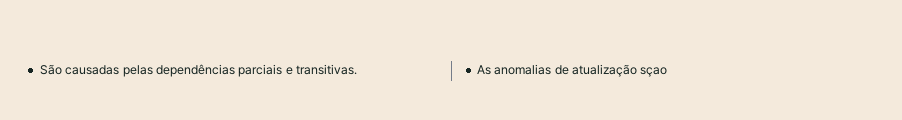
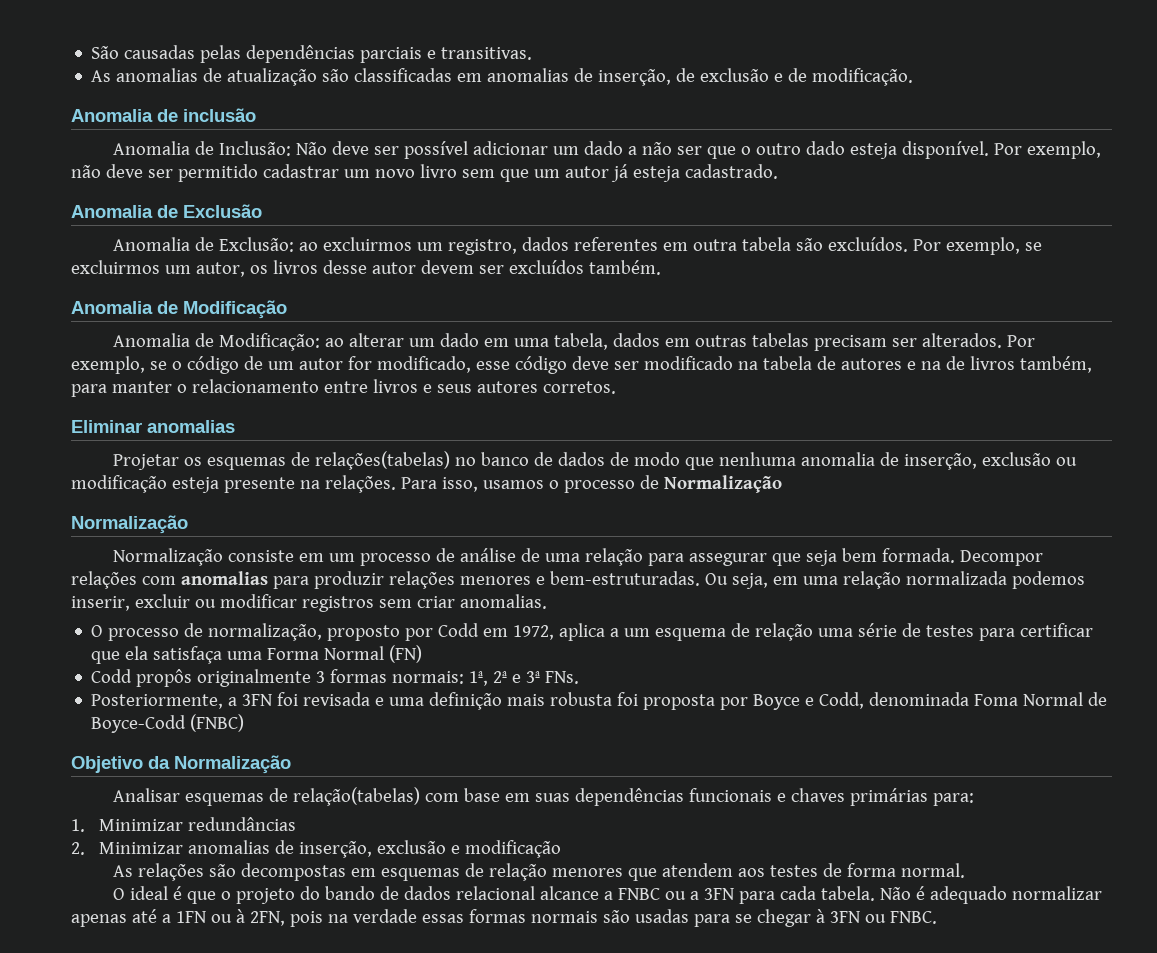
- As anomalias de atualização sçao
+ As anomalias de atualização são classificadas em anomalias de inserção, de exclusão e de modificação.
+ Anomalia de inclusão
+ Anomalia de Inclusão: Não deve ser possível adicionar um dado a não ser que o outro dado esteja disponível. Por exemplo, não deve ser permitido cadastrar um novo livro sem que um autor já esteja cadastrado.
+ Anomalia de Exclusão
+ Anomalia de Exclusão: ao excluirmos um registro, dados referentes em outra tabela são excluídos. Por exemplo, se excluirmos um autor, os livros desse autor devem ser excluídos também.
+ Anomalia de Modificação
+ Anomalia de Modificação: ao alterar um dado em uma tabela, dados em outras tabelas precisam ser alterados. Por exemplo, se o código de um autor for modificado, esse código deve ser modificado na tabela de autores e na de livros também, para manter o relacionamento entre livros e seus autores corretos.
+ Eliminar anomalias
+ Projetar os esquemas de relações(tabelas) no banco de dados de modo que nenhuma anomalia de inserção, exclusão ou modificação esteja presente na relações. Para isso, usamos o processo de Normalização
+ Normalização
+ Normalização consiste em um processo de análise de uma relação para assegurar que seja bem formada. Decompor relações com anomalias para produzir relações menores e bem-estruturadas. Ou seja, em uma relação normalizada podemos inserir, excluir ou modificar registros sem criar anomalias.
+ O processo de normalização, proposto por Codd em 1972, aplica a um esquema de relação uma série de testes para certificar que ela satisfaça uma Forma Normal (FN)
+ Codd propôs originalmente 3 formas normais: 1ª, 2ª e 3ª FNs.
+ Posteriormente, a 3FN foi revisada e uma definição mais robusta foi proposta por Boyce e Codd, denominada Foma Normal de Boyce-Codd (FNBC)
+ Objetivo da Normalização
+ Analisar esquemas de relação(tabelas) com base em suas dependências funcionais e chaves primárias para:
+ 1. Minimizar redundâncias
+ 2. Minimizar anomalias de inserção, exclusão e modificação
+ As relações são decompostas em esquemas de relação menores que atendem aos testes de forma normal.
+ O ideal é que o projeto do bando de dados relacional alcance a FNBC ou a 3FN para cada tabela. Não é adequado normalizar apenas até a 1FN ou à 2FN, pois na verdade essas formas normais são usadas para se chegar à 3FN ou FNBC.

